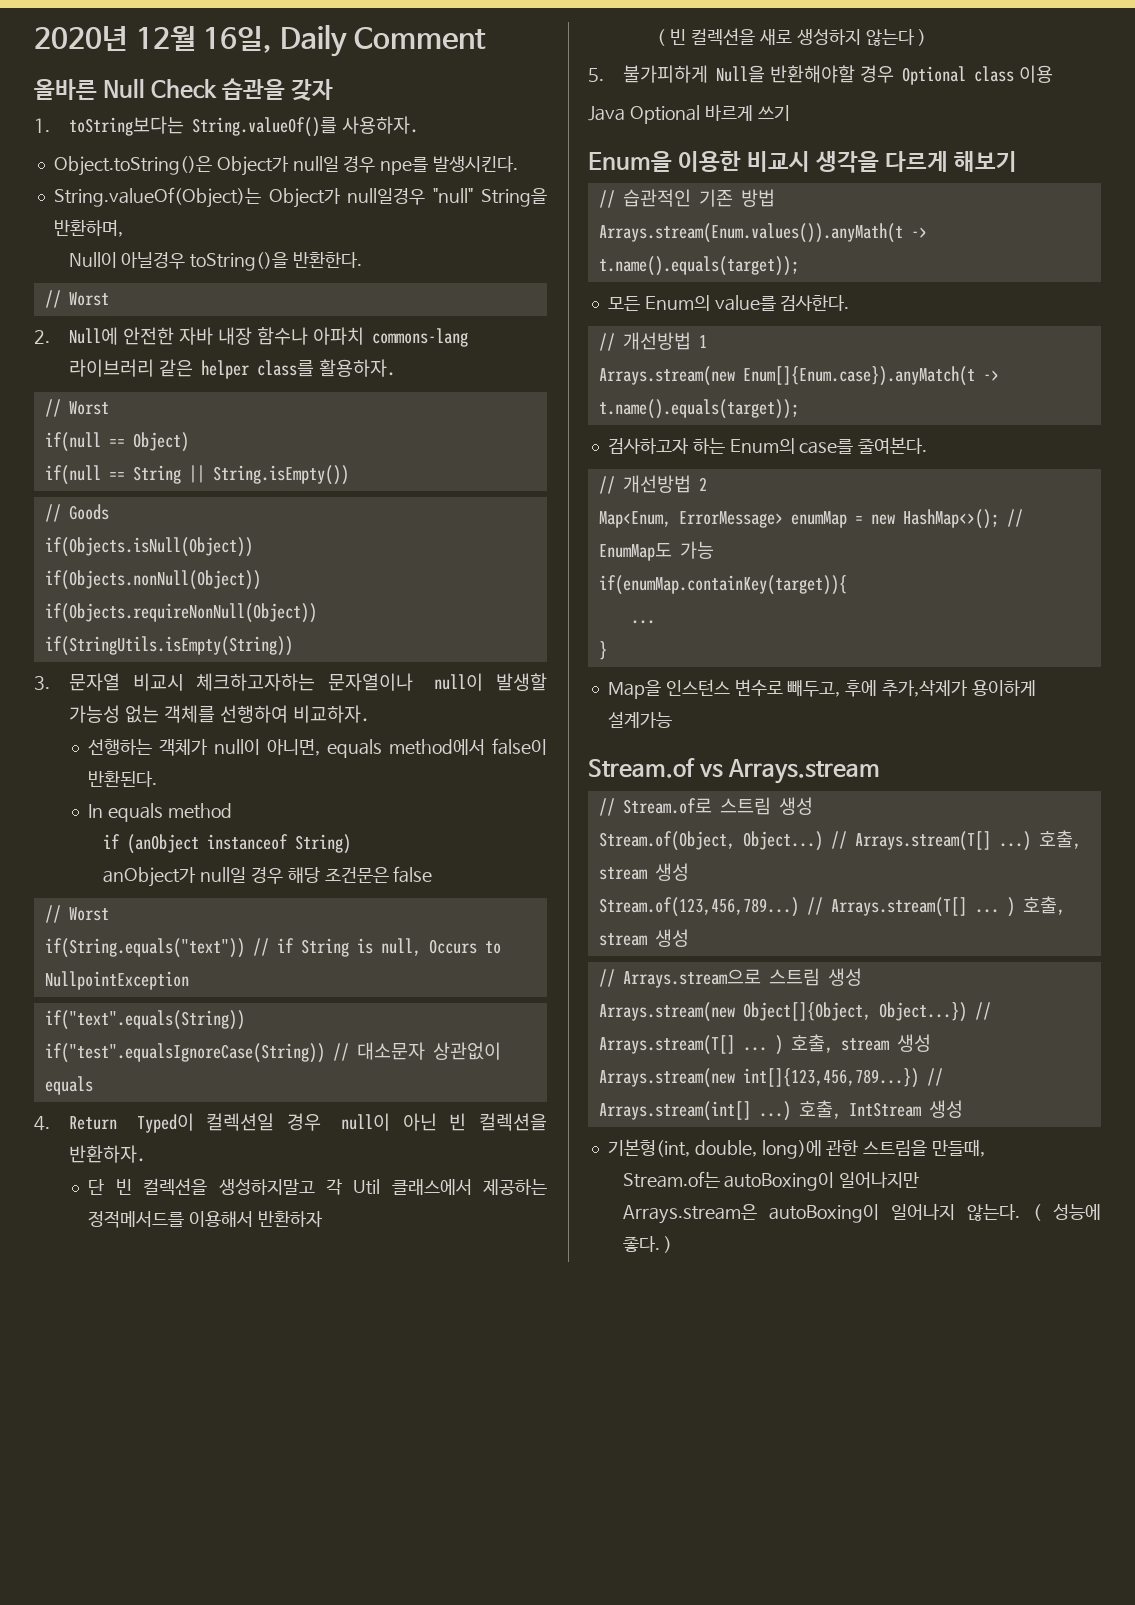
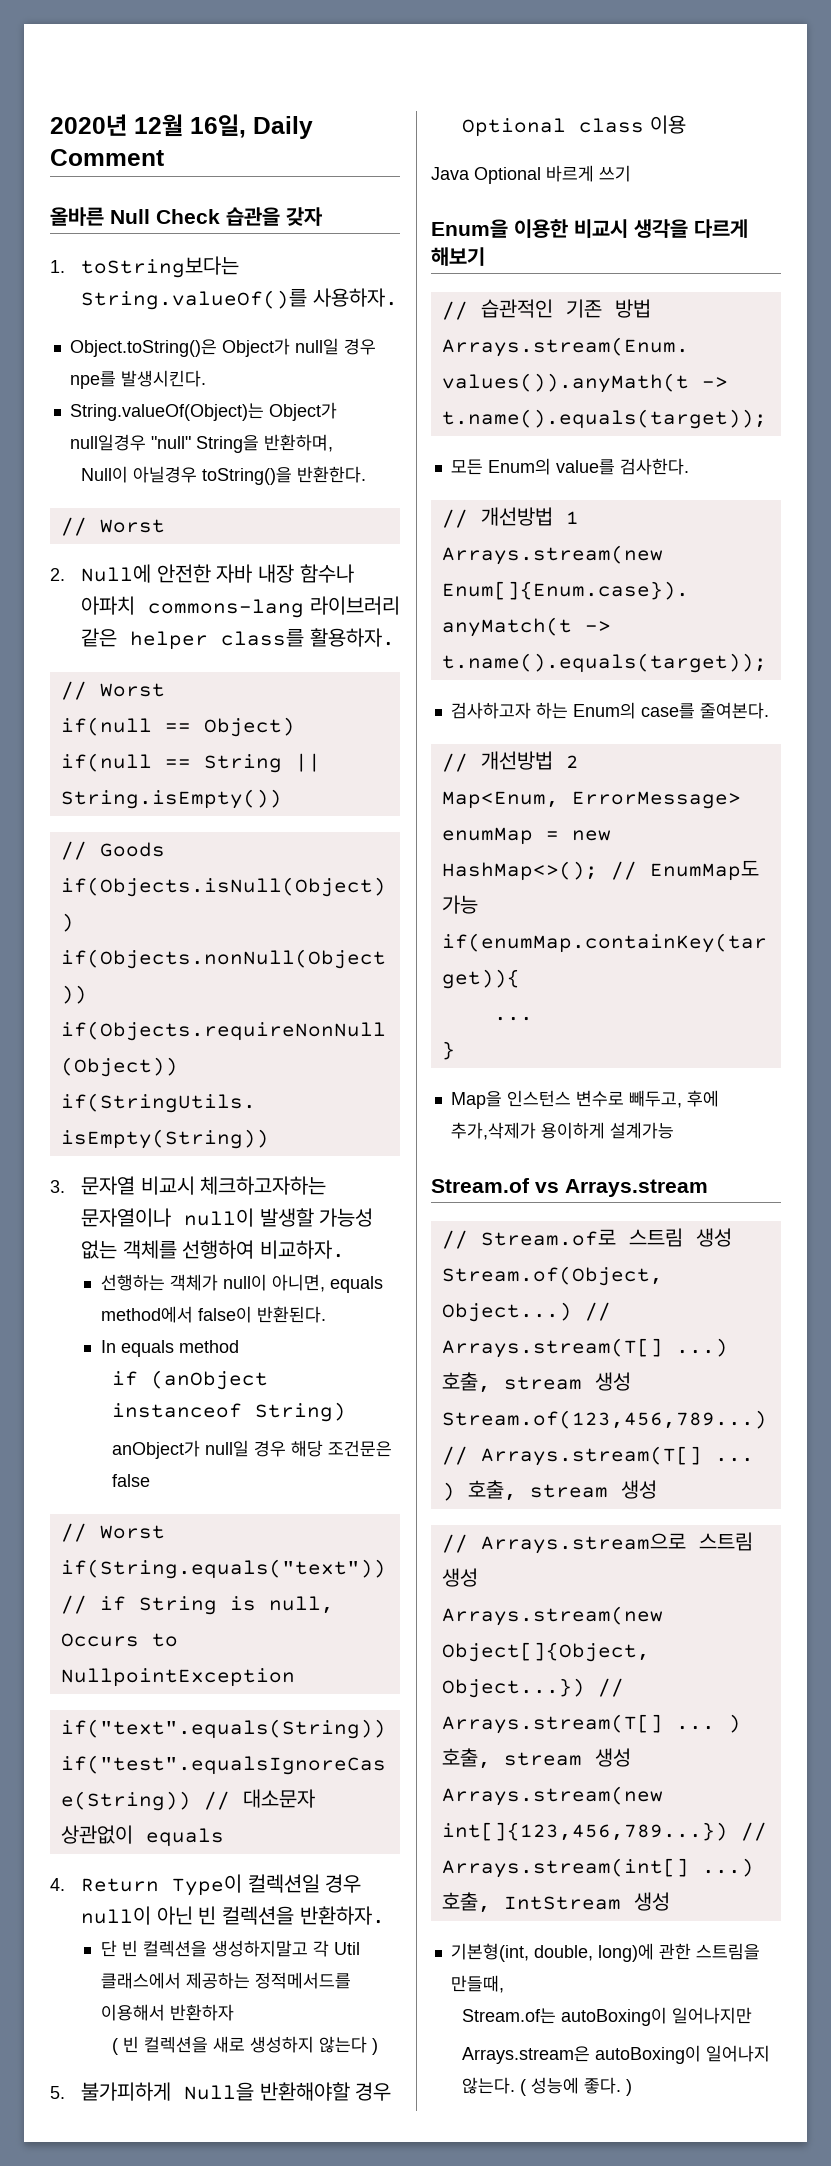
- 4. Return Typed이 컬렉션일 경우 null이 아닌 빈 컬렉션을 반환하자.
+ 4. Return Type이 컬렉션일 경우 null이 아닌 빈 컬렉션을 반환하자.

